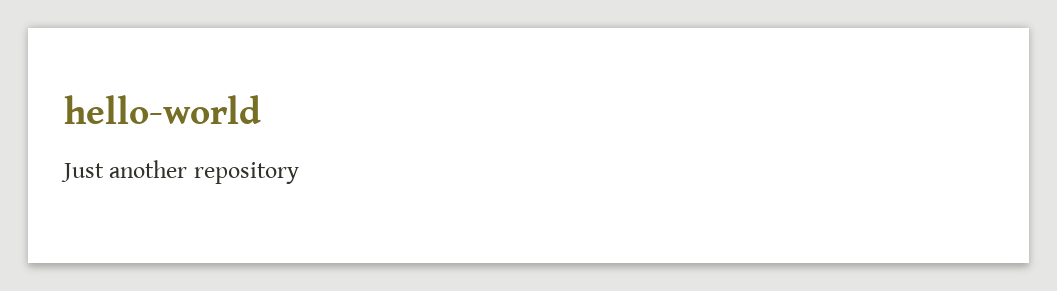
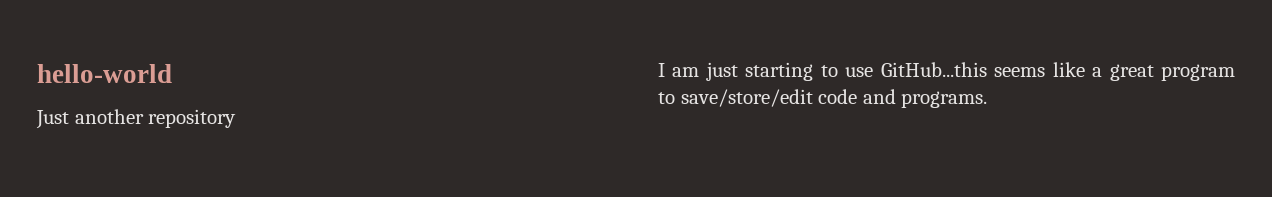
+ I am just starting to use GitHub...this seems like a great program to save/store/edit code and programs.

